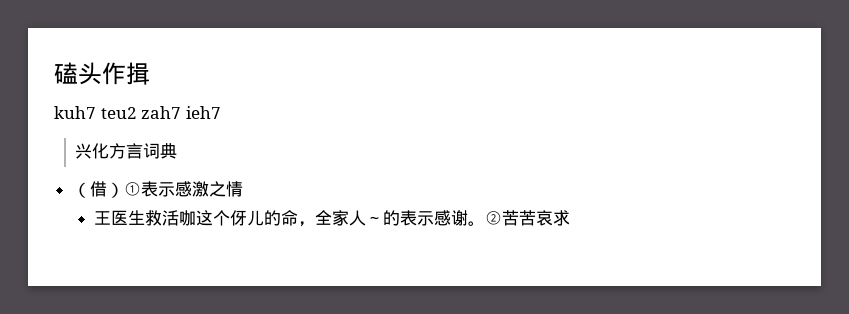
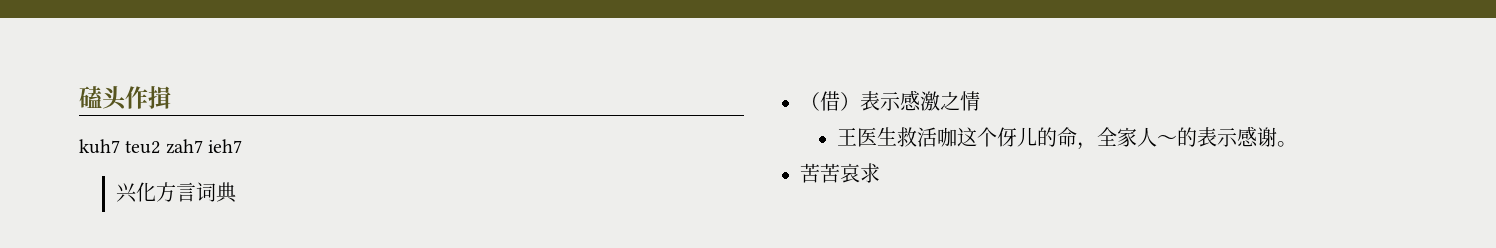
- （借）①表示感激之情
+ （借）表示感激之情
- 王医生救活咖这个伢儿的命，全家人～的表示感谢。②苦苦哀求
+ 王医生救活咖这个伢儿的命，全家人～的表示感谢。
+ 苦苦哀求

